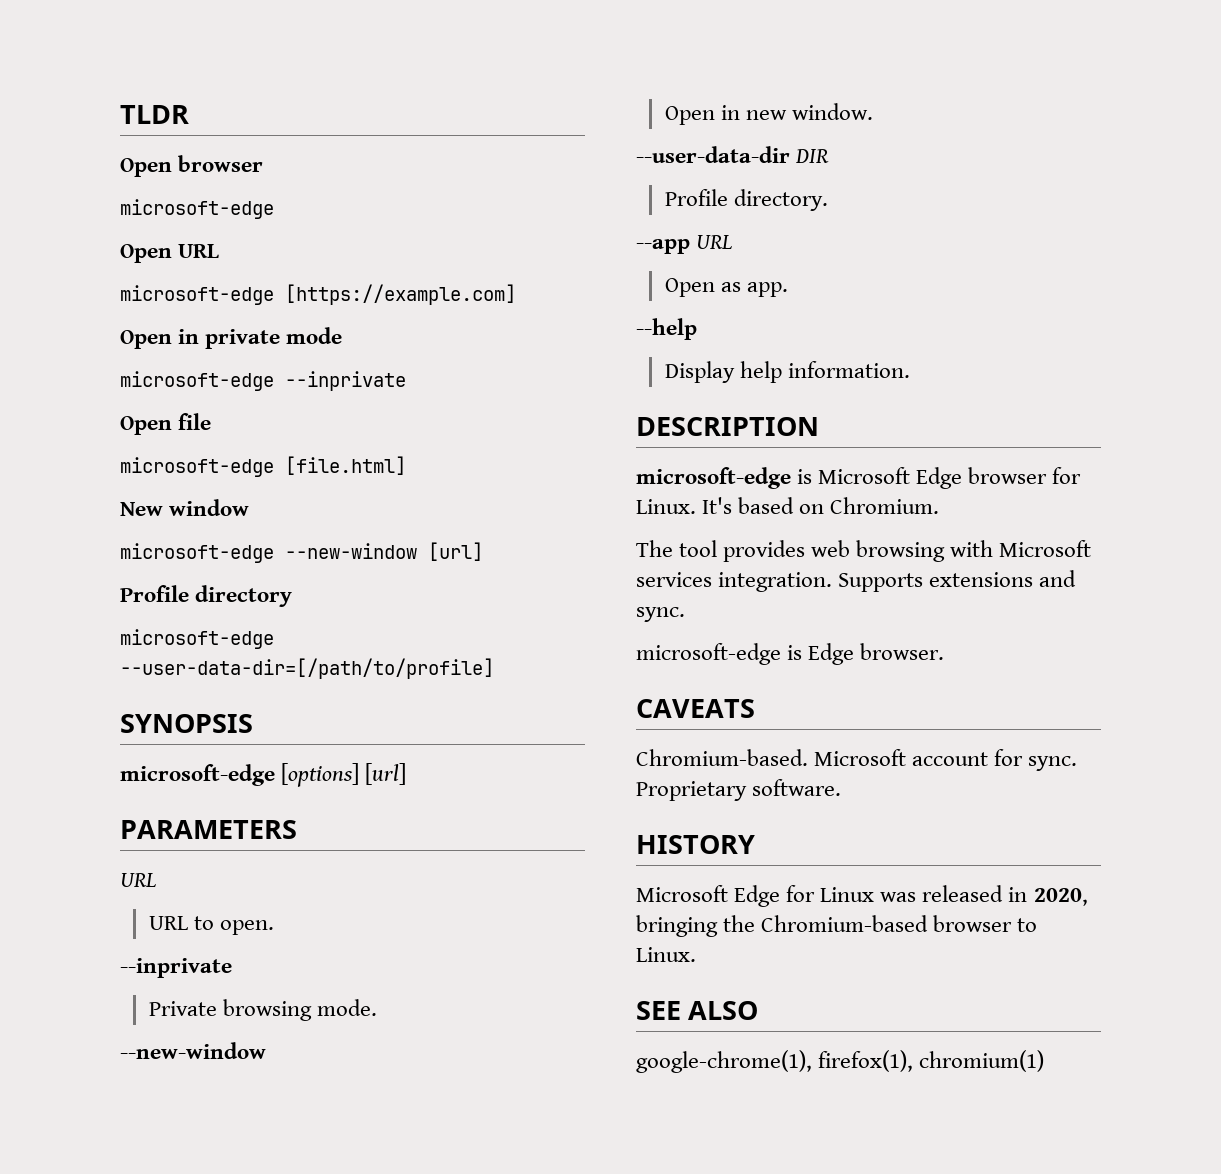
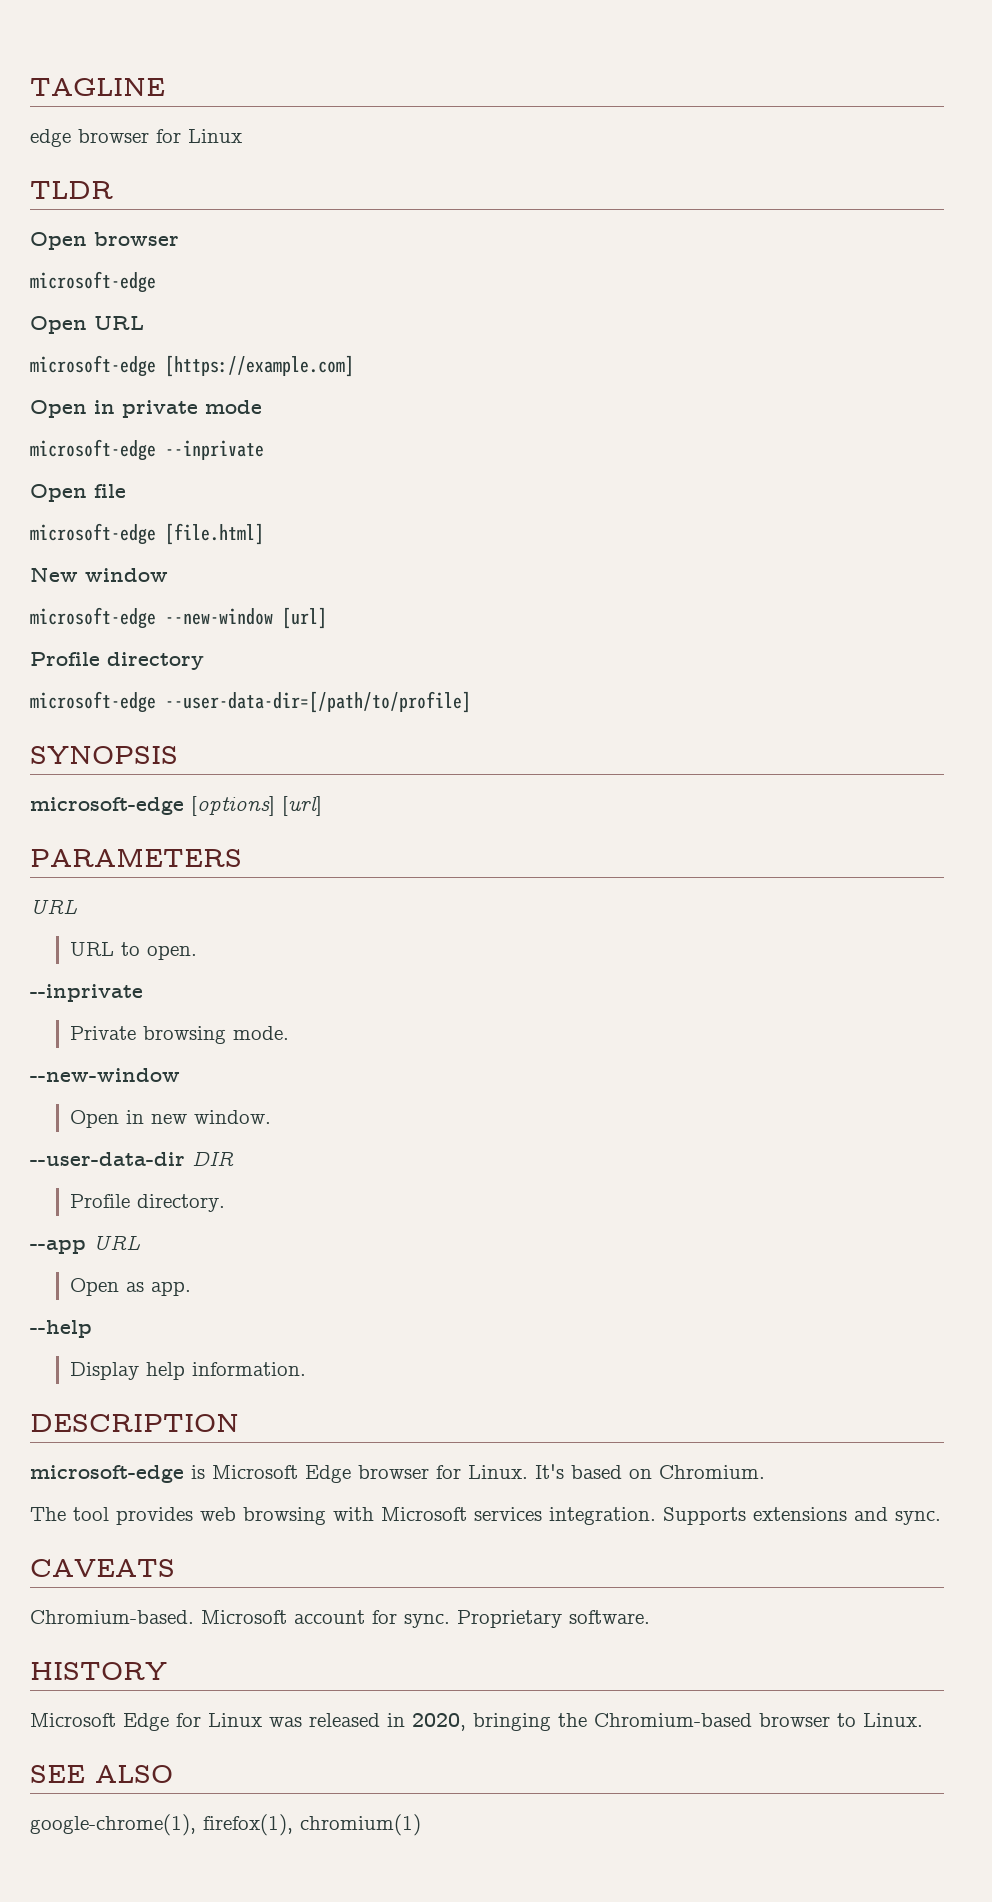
+ TAGLINE
+ edge browser for Linux
- microsoft-edge is Edge browser.

